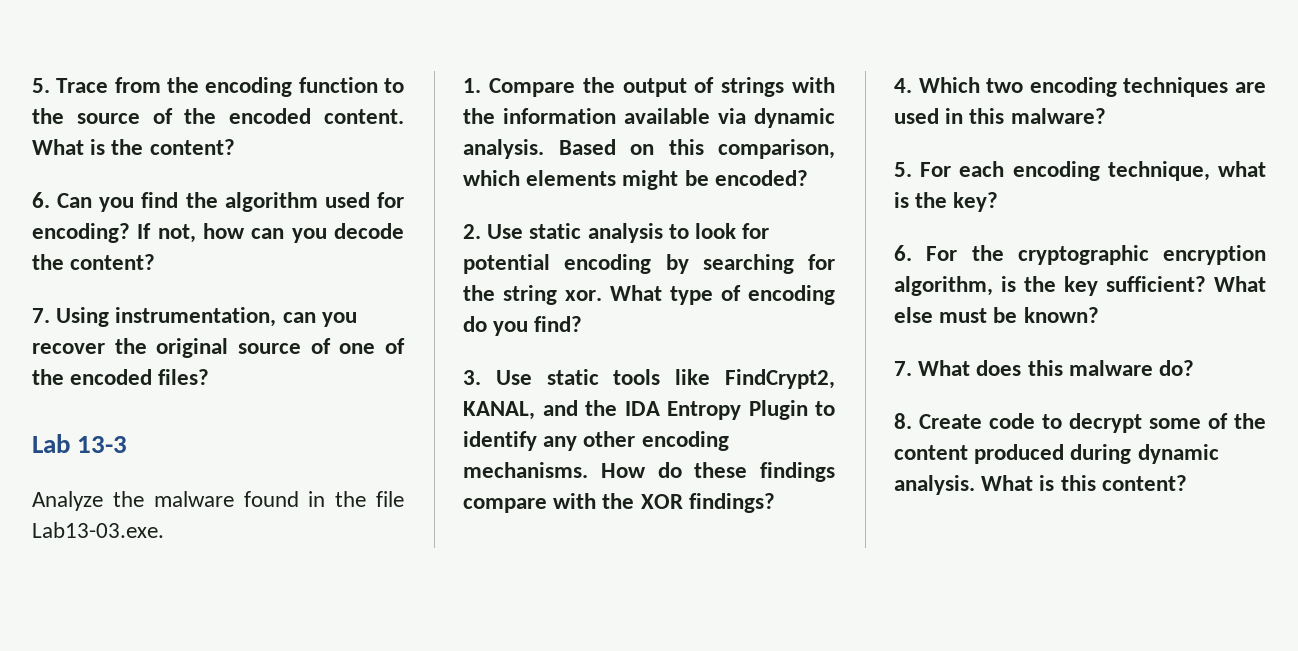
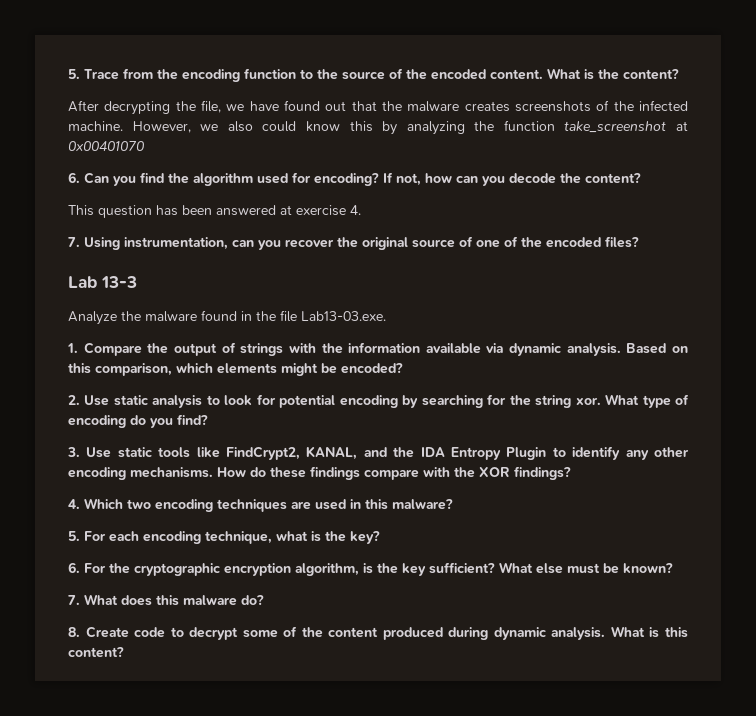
+ After decrypting the file, we have found out that the malware creates screenshots of the infected machine. However, we also could know this by analyzing the function take_screenshot at 0x00401070
+ This question has been answered at exercise 4.

